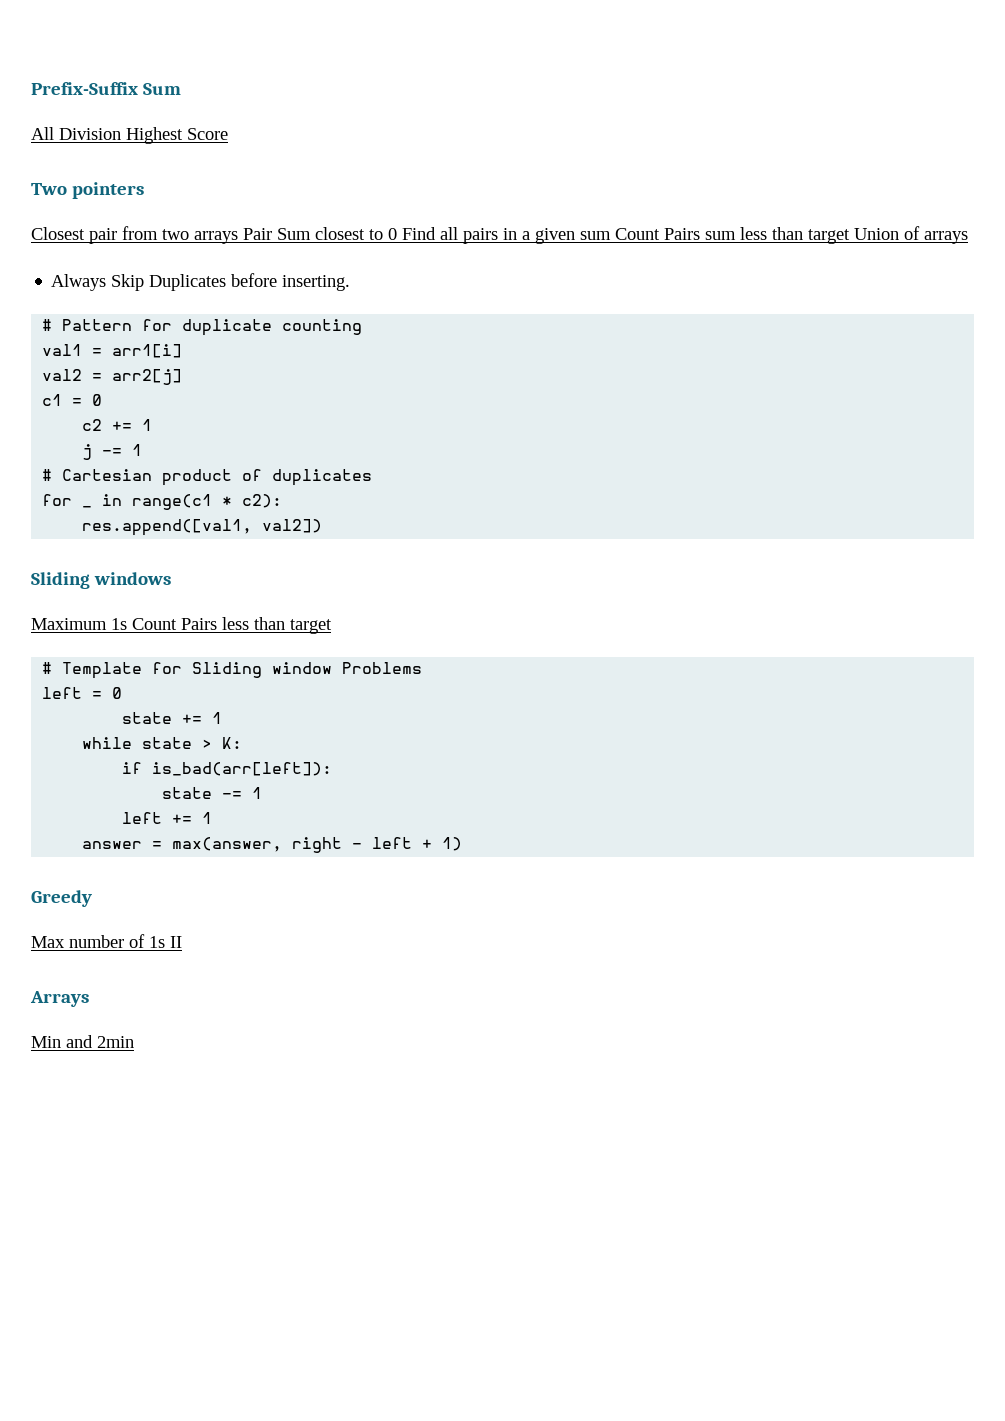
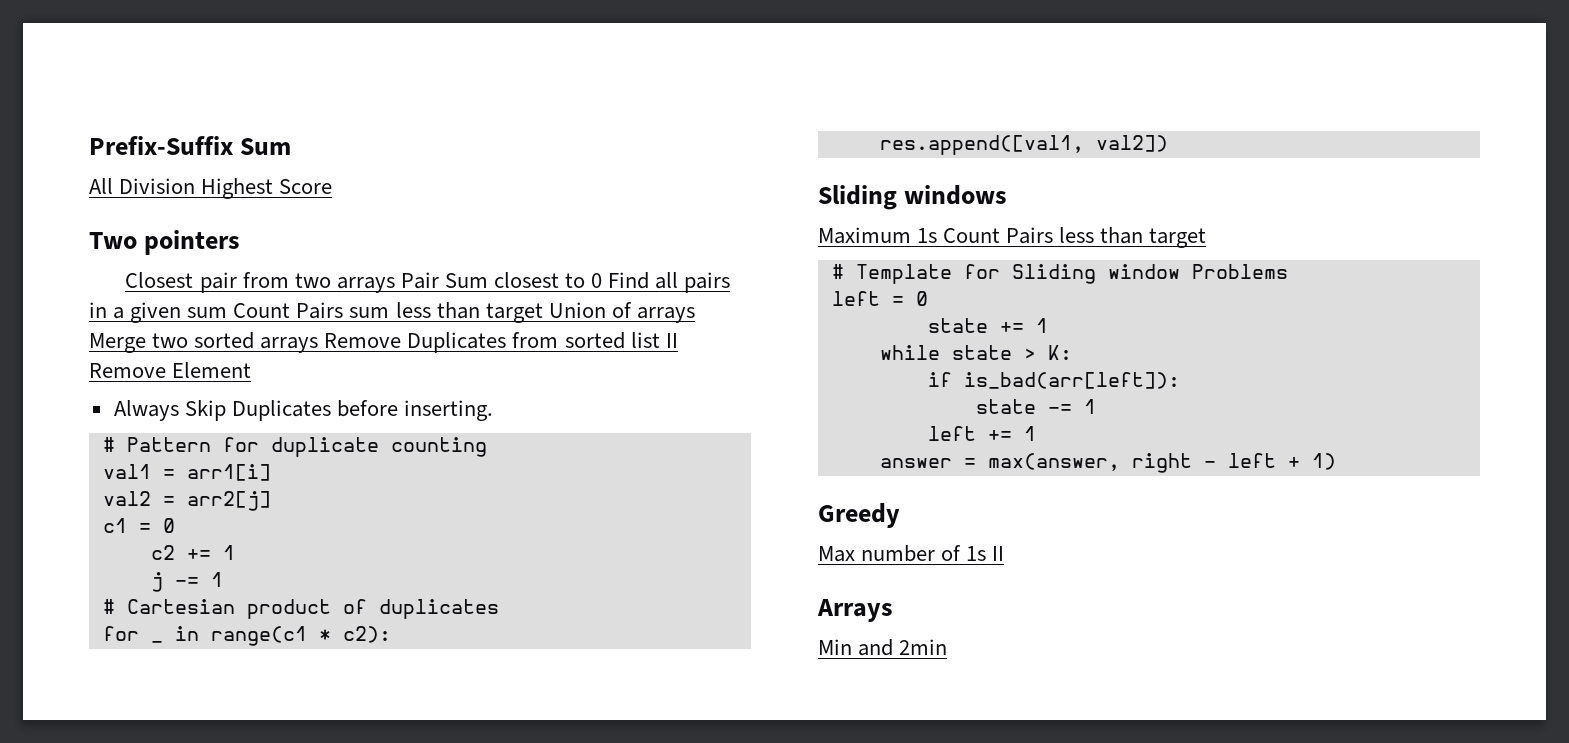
- Closest pair from two arrays Pair Sum closest to 0 Find all pairs in a given sum Count Pairs sum less than target Union of arrays
+ Closest pair from two arrays Pair Sum closest to 0 Find all pairs in a given sum Count Pairs sum less than target Union of arrays Merge two sorted arrays Remove Duplicates from sorted list II Remove Element

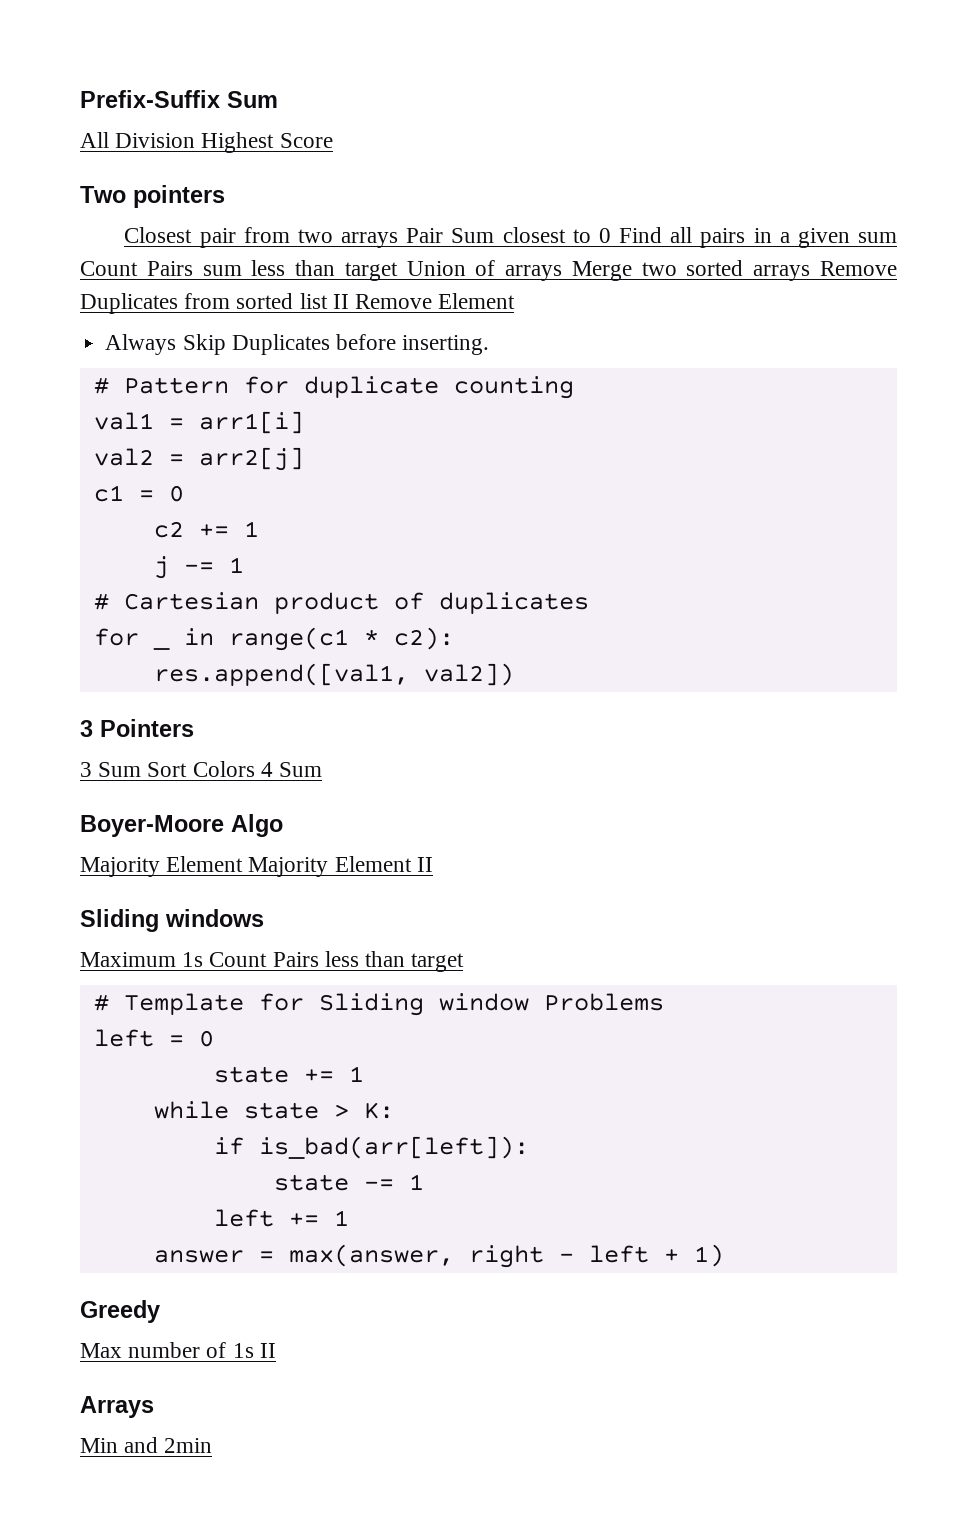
+ 3 Pointers
+ 3 Sum Sort Colors 4 Sum
+ Boyer-Moore Algo
+ Majority Element Majority Element II

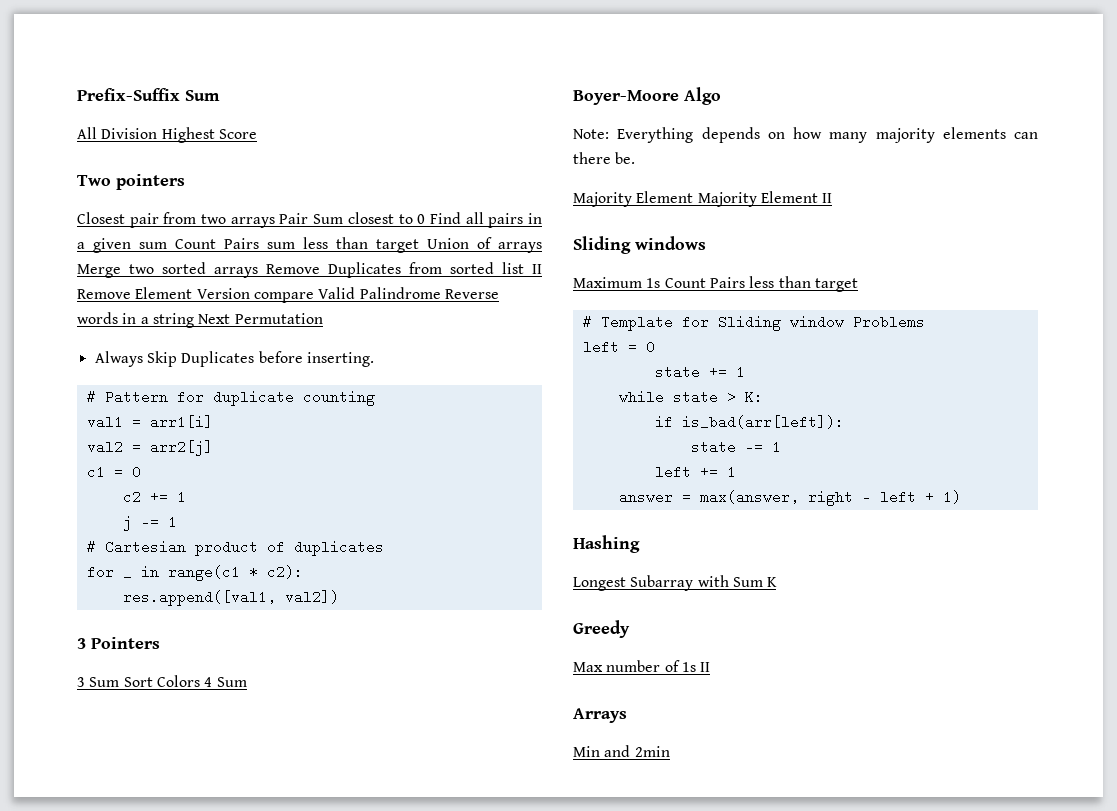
- Closest pair from two arrays Pair Sum closest to 0 Find all pairs in a given sum Count Pairs sum less than target Union of arrays Merge two sorted arrays Remove Duplicates from sorted list II Remove Element
+ Closest pair from two arrays Pair Sum closest to 0 Find all pairs in a given sum Count Pairs sum less than target Union of arrays Merge two sorted arrays Remove Duplicates from sorted list II Remove Element Version compare Valid Palindrome Reverse words in a string Next Permutation
+ Note: Everything depends on how many majority elements can there be.
+ Hashing
+ Longest Subarray with Sum K

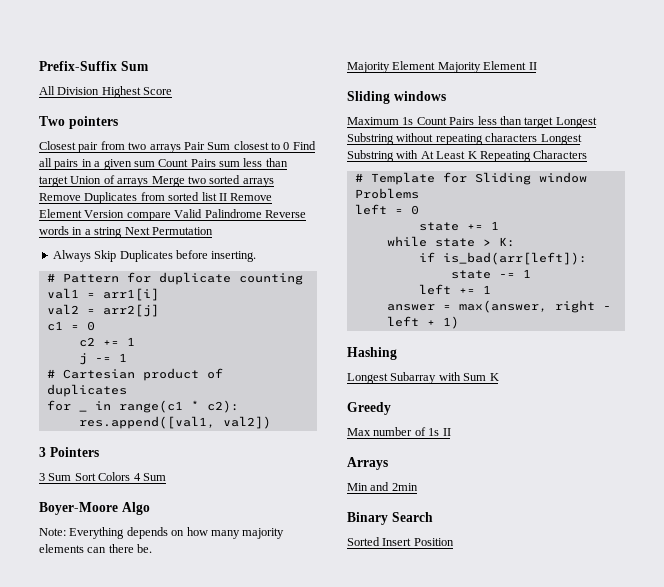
- Maximum 1s Count Pairs less than target
+ Maximum 1s Count Pairs less than target Longest Substring without repeating characters Longest Substring with At Least K Repeating Characters
+ Binary Search
+ Sorted Insert Position

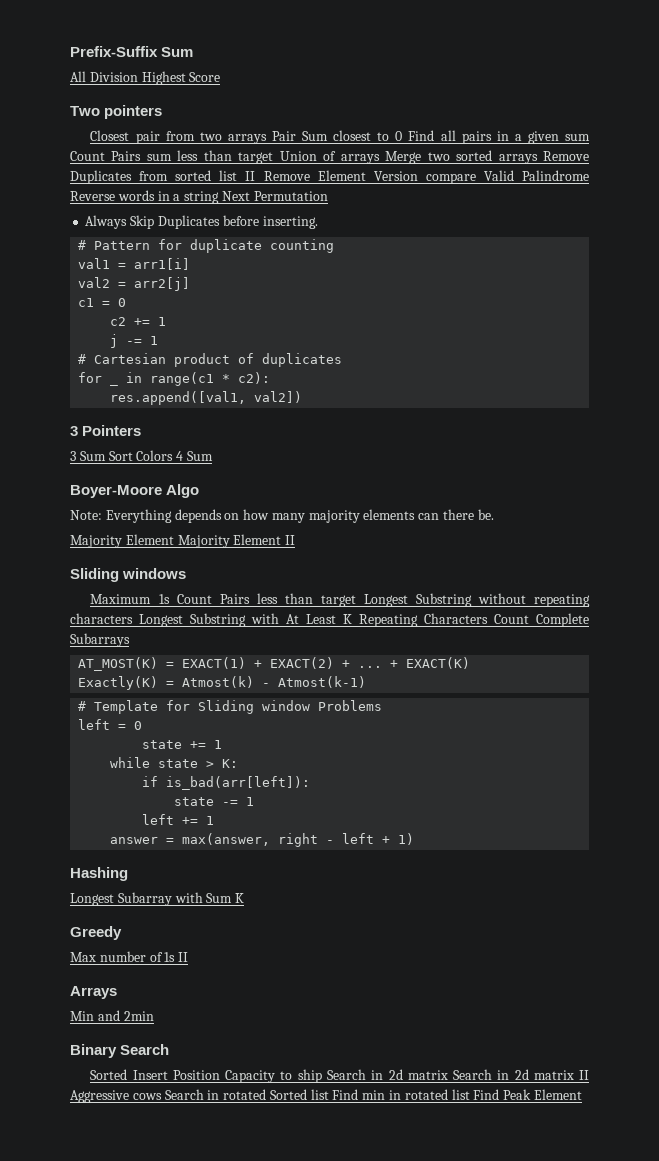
- Maximum 1s Count Pairs less than target Longest Substring without repeating characters Longest Substring with At Least K Repeating Characters
+ Maximum 1s Count Pairs less than target Longest Substring without repeating characters Longest Substring with At Least K Repeating Characters Count Complete Subarrays
+ AT_MOST(K) = EXACT(1) + EXACT(2) + ... + EXACT(K)
+ Exactly(K) = Atmost(k) - Atmost(k-1)
- Sorted Insert Position
+ Sorted Insert Position Capacity to ship Search in 2d matrix Search in 2d matrix II Aggressive cows Search in rotated Sorted list Find min in rotated list Find Peak Element

